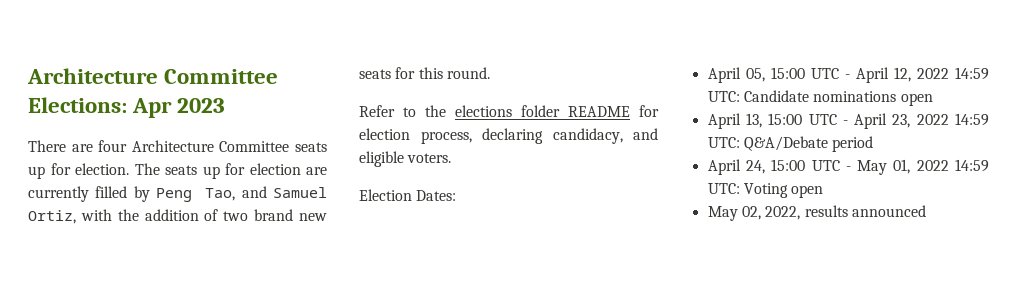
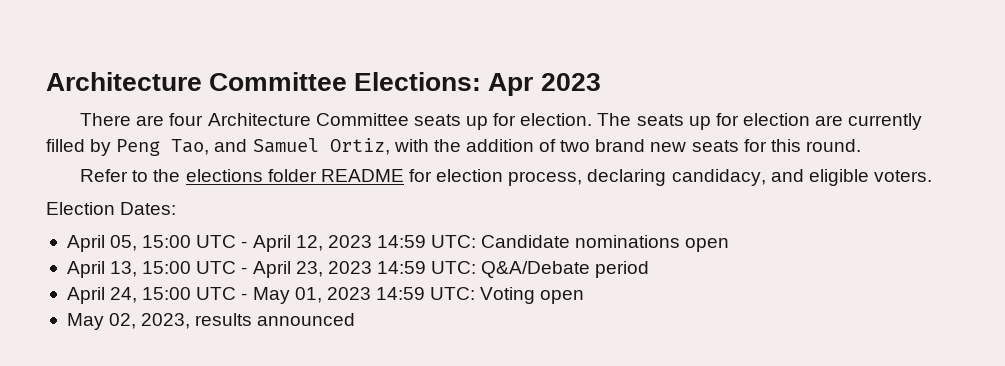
- April 05, 15:00 UTC - April 12, 2022 14:59 UTC: Candidate nominations open
+ April 05, 15:00 UTC - April 12, 2023 14:59 UTC: Candidate nominations open
- April 13, 15:00 UTC - April 23, 2022 14:59 UTC: Q&A/Debate period
+ April 13, 15:00 UTC - April 23, 2023 14:59 UTC: Q&A/Debate period
- April 24, 15:00 UTC - May 01, 2022 14:59 UTC: Voting open
+ April 24, 15:00 UTC - May 01, 2023 14:59 UTC: Voting open
- May 02, 2022, results announced
+ May 02, 2023, results announced

